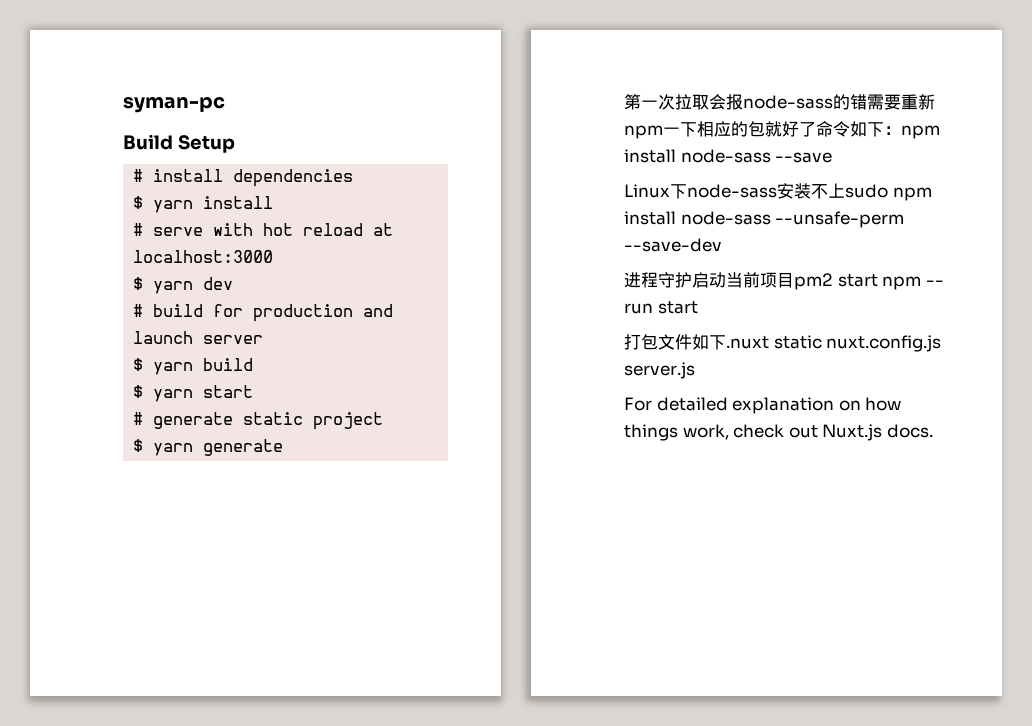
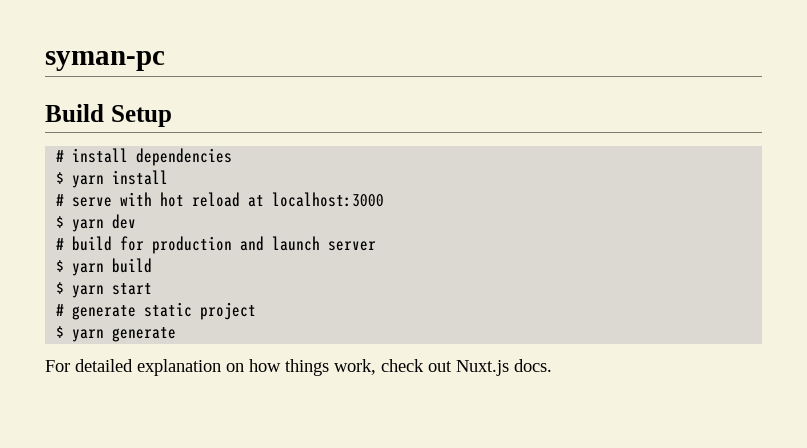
- 第一次拉取会报node-sass的错需要重新npm一下相应的包就好了命令如下：npm install node-sass --save
- Linux下node-sass安装不上sudo npm install node-sass --unsafe-perm --save-dev
- 进程守护启动当前项目pm2 start npm -- run start
- 打包文件如下.nuxt static nuxt.config.js server.js

